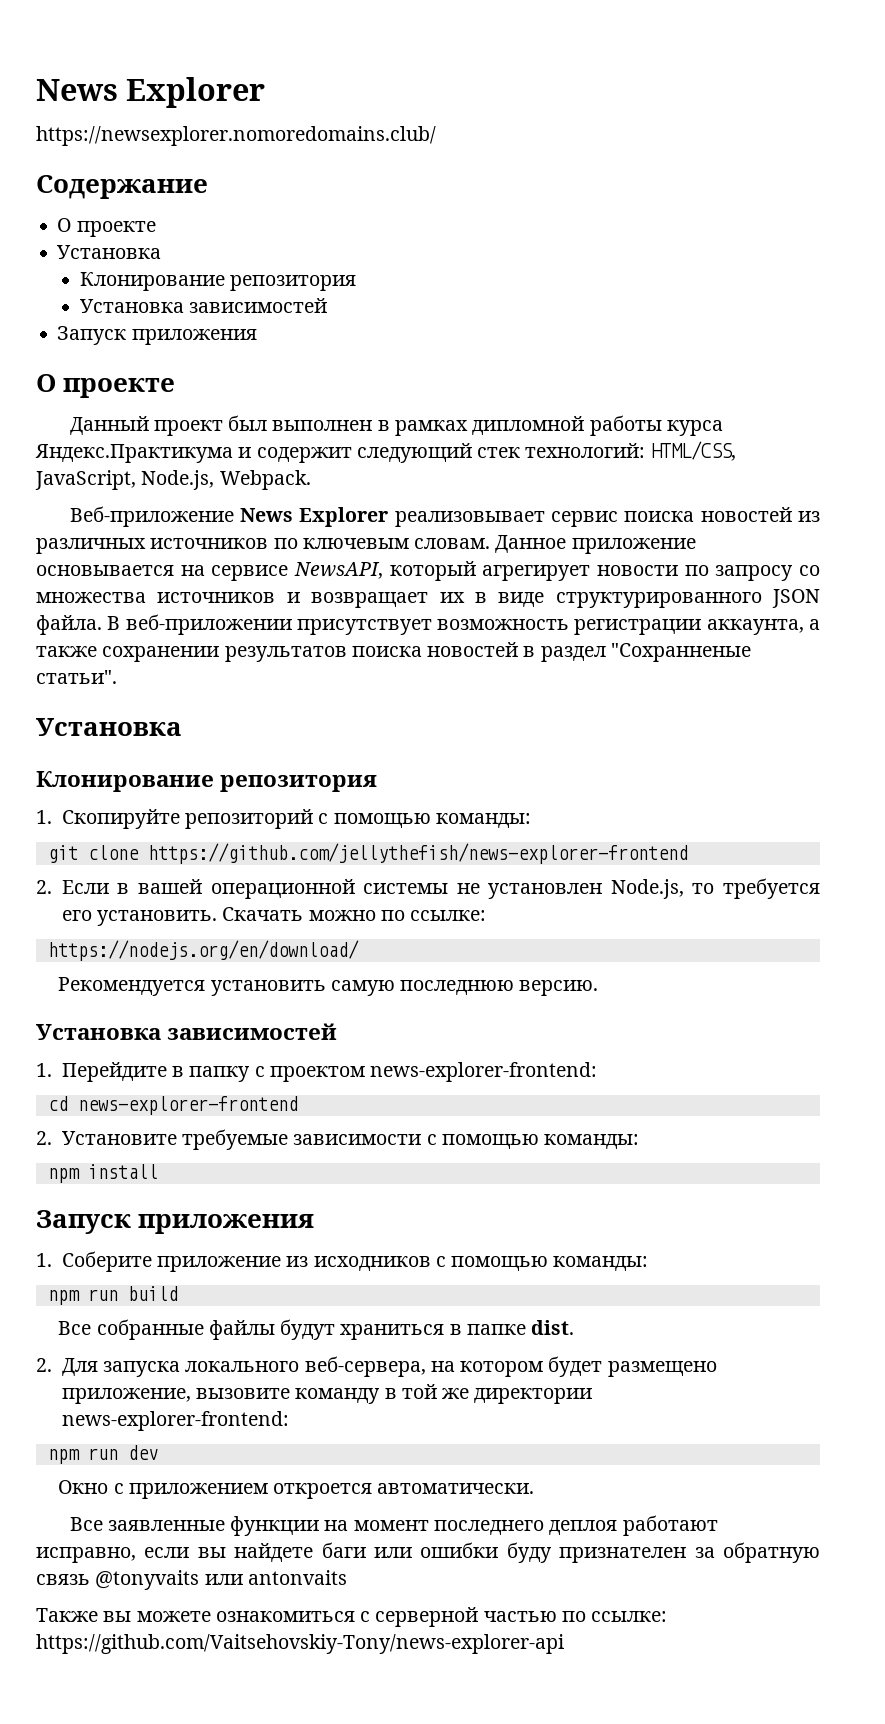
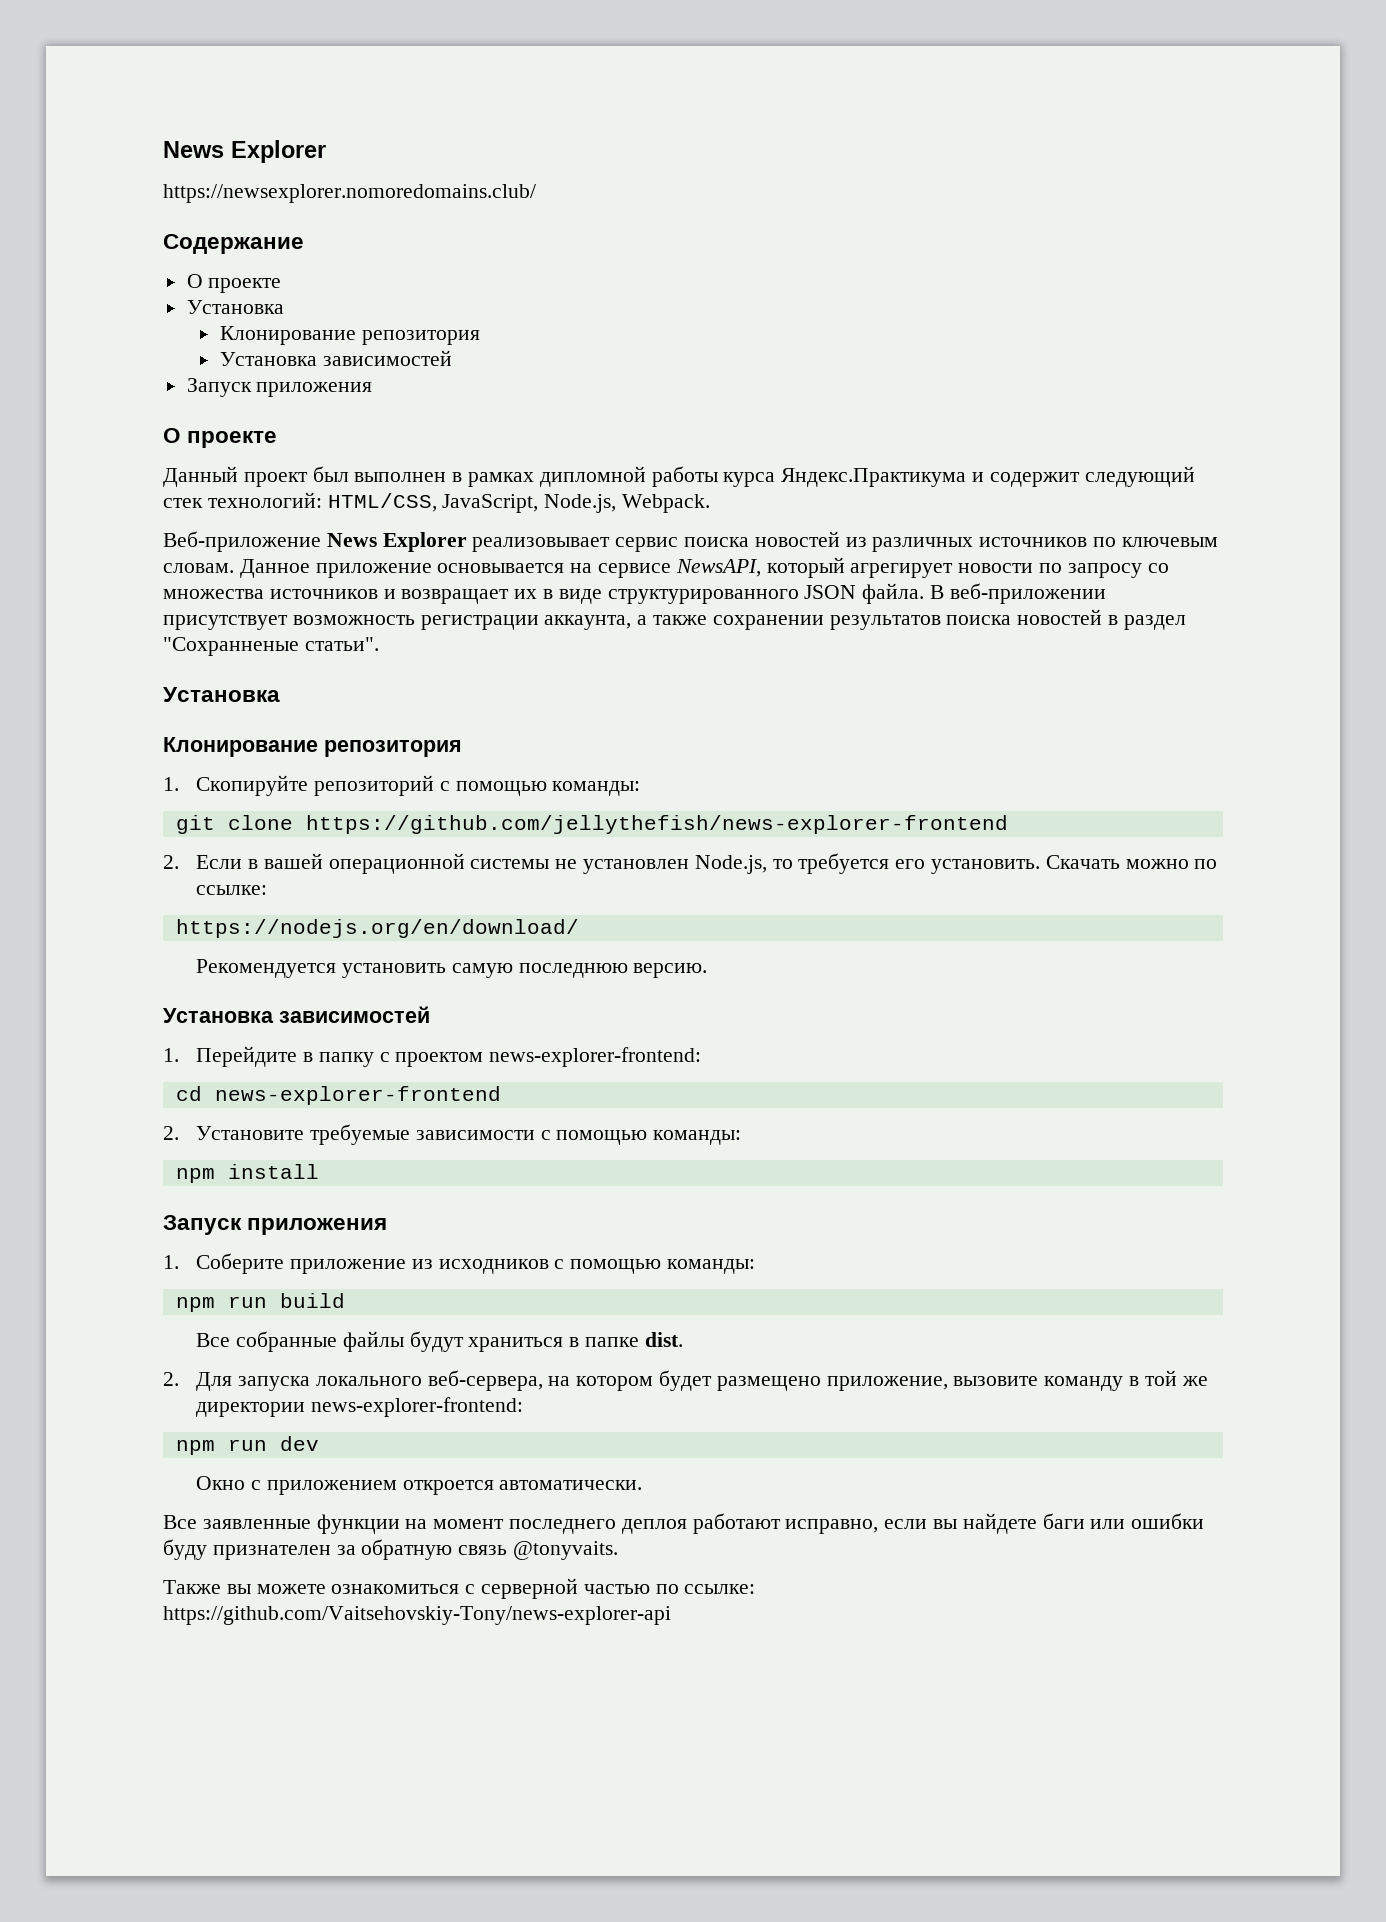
- Все заявленные функции на момент последнего деплоя работают исправно, если вы найдете баги или ошибки буду признателен за обратную связь @tonyvaits или antonvaits
+ Все заявленные функции на момент последнего деплоя работают исправно, если вы найдете баги или ошибки буду признателен за обратную связь @tonyvaits.

